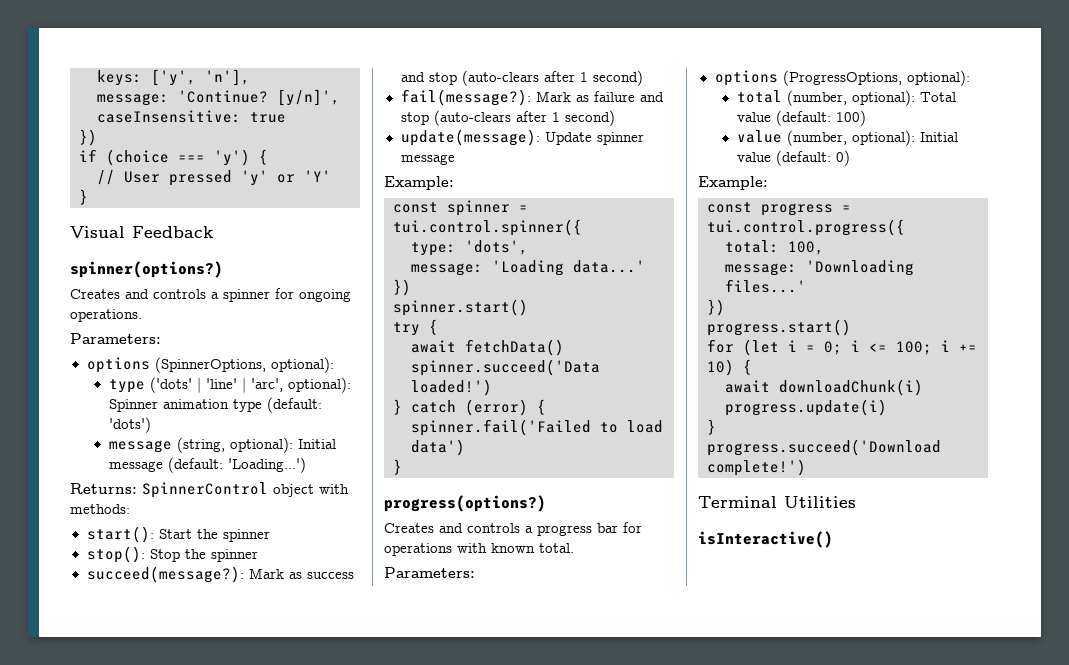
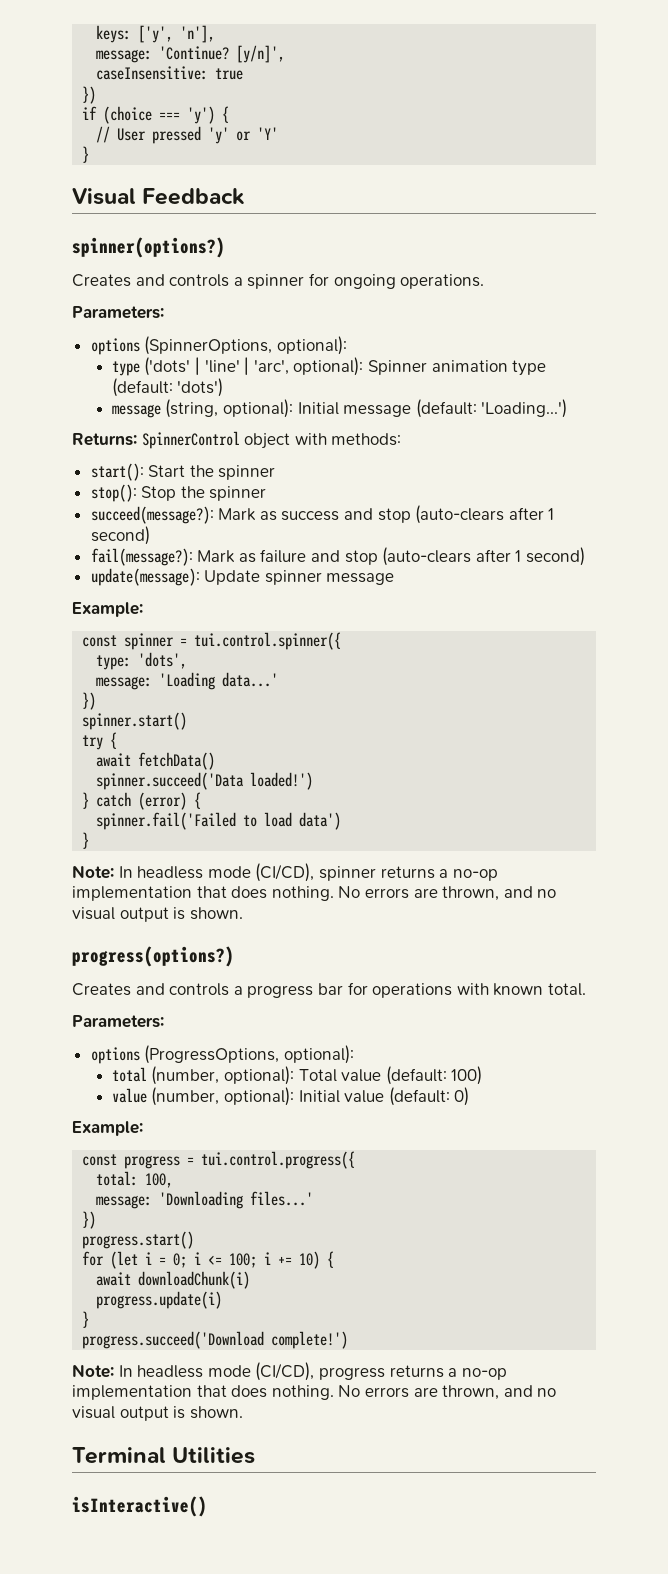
+ Note: In headless mode (CI/CD), spinner returns a no-op implementation that does nothing. No errors are thrown, and no visual output is shown.
+ Note: In headless mode (CI/CD), progress returns a no-op implementation that does nothing. No errors are thrown, and no visual output is shown.

